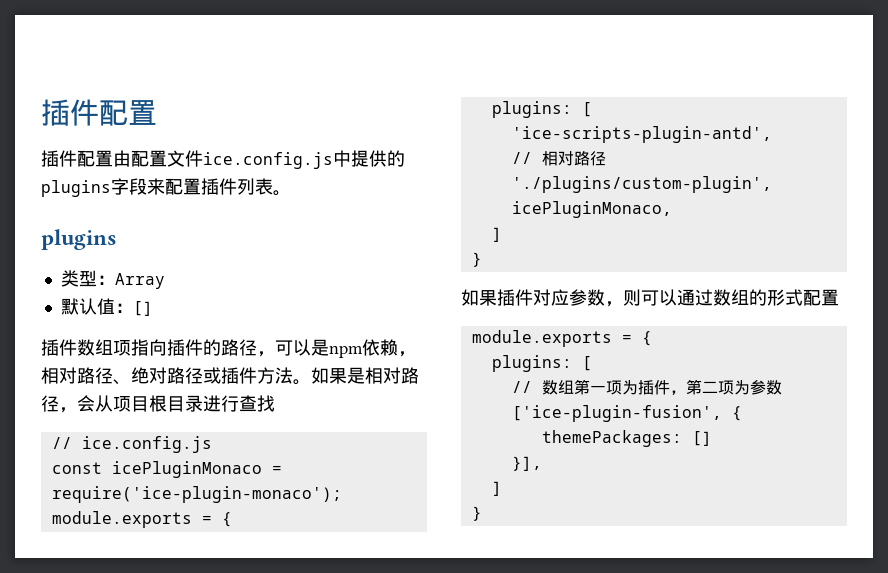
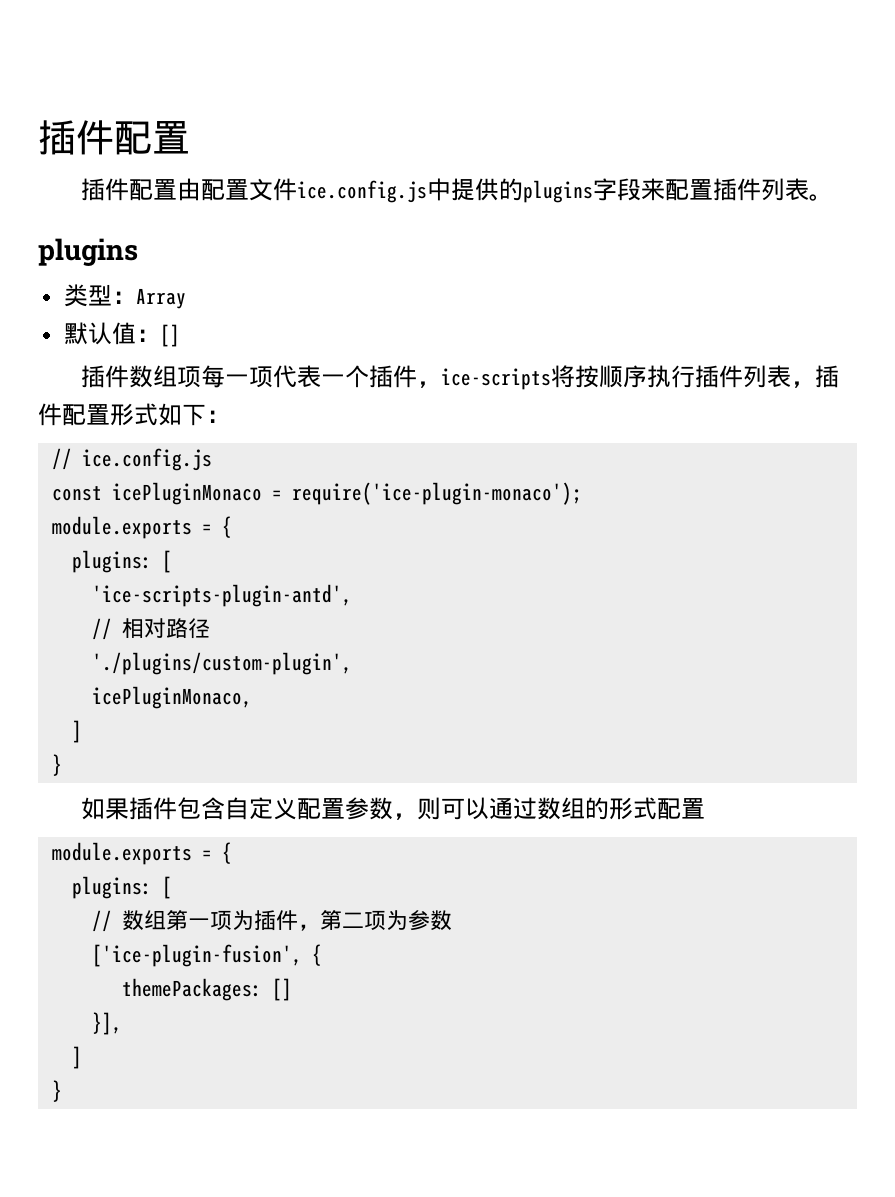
- 插件数组项指向插件的路径，可以是npm依赖，相对路径、绝对路径或插件方法。如果是相对路径，会从项目根目录进行查找
+ 插件数组项每一项代表一个插件，ice-scripts将按顺序执行插件列表，插件配置形式如下：
- 如果插件对应参数，则可以通过数组的形式配置
+ 如果插件包含自定义配置参数，则可以通过数组的形式配置

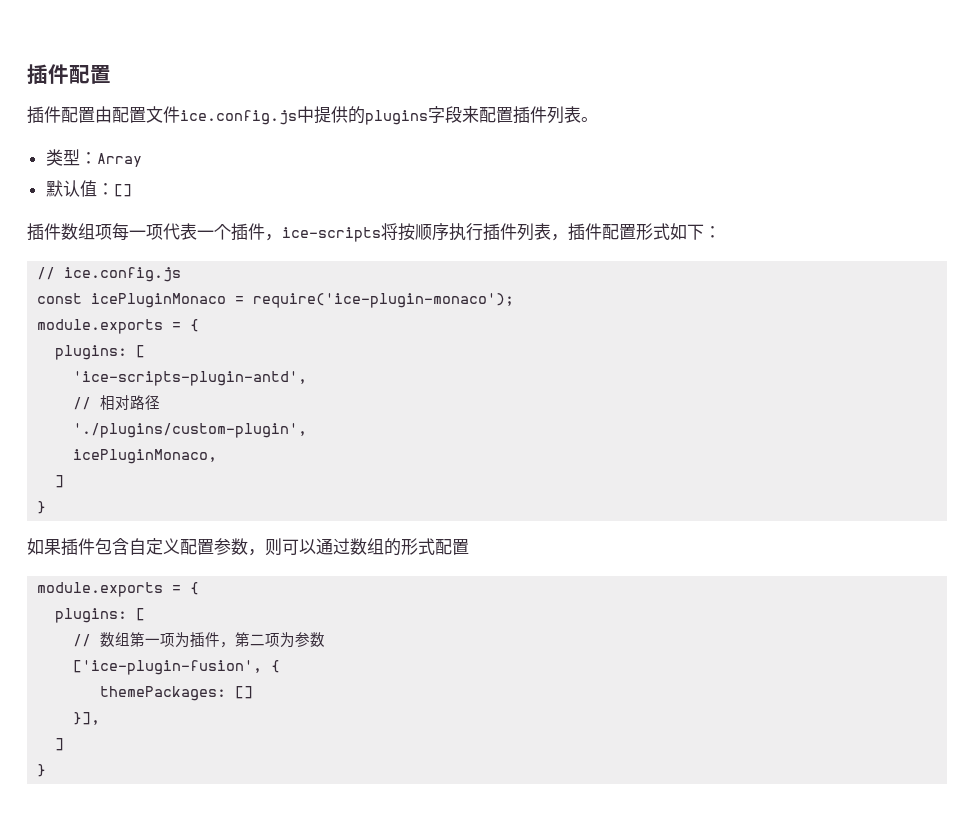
  插件配置由配置文件ice.config.js中提供的plugins字段来配置插件列表。
- plugins

